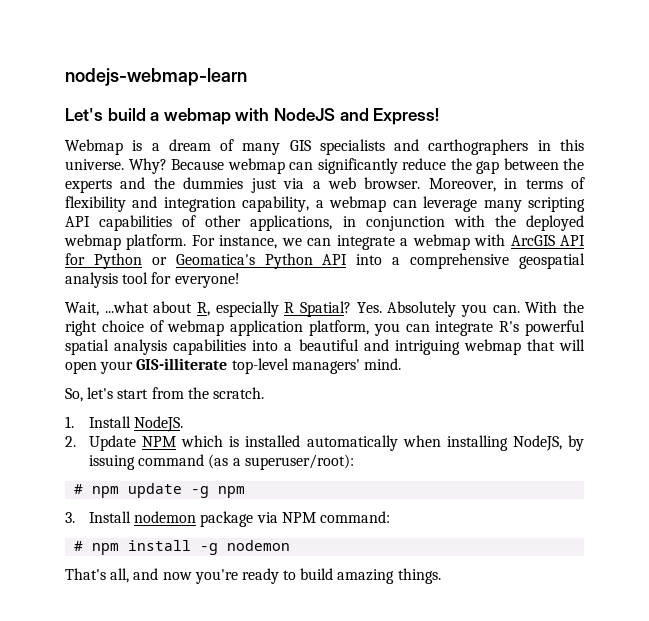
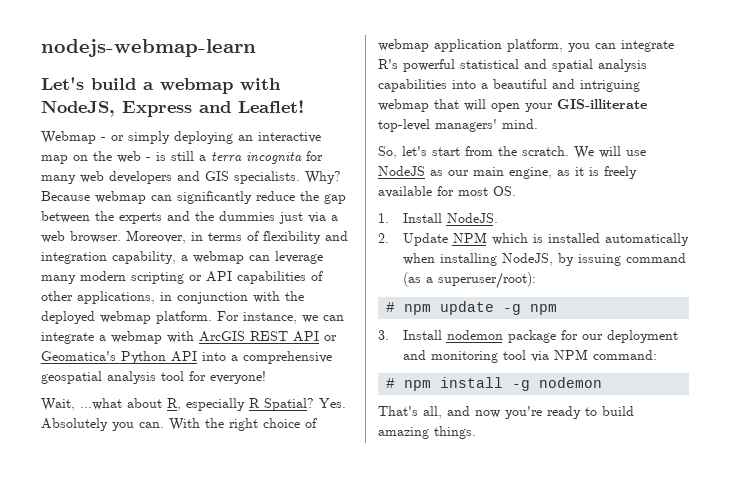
- Let's build a webmap with NodeJS and Express!
- Webmap is a dream of many GIS specialists and carthographers in this universe.
+ Let's build a webmap with NodeJS, Express and Leaflet!
+ Webmap - or simply deploying an interactive map on the web - is still a terra incognita for many web developers and GIS specialists.
- Moreover, in terms of flexibility and integration capability, a webmap can leverage many scripting API capabilities of other applications, in conjunction with the deployed webmap platform.
+ Moreover, in terms of flexibility and integration capability, a webmap can leverage many modern scripting or API capabilities of other applications, in conjunction with the deployed webmap platform.
- For instance, we can integrate a webmap with ArcGIS API for Python or Geomatica's Python API into a comprehensive geospatial analysis tool for everyone!
+ For instance, we can integrate a webmap with ArcGIS REST API or Geomatica's Python API into a comprehensive geospatial analysis tool for everyone!
- With the right choice of webmap application platform, you can integrate R's powerful spatial analysis capabilities into a beautiful and intriguing webmap that will open your GIS-illiterate top-level managers' mind.
+ With the right choice of webmap application platform, you can integrate R's powerful statistical and spatial analysis capabilities into a beautiful and intriguing webmap that will open your GIS-illiterate top-level managers' mind.
+ We will use NodeJS as our main engine, as it is freely available for most OS.
- 3. Install nodemon package via NPM command:
+ 3. Install nodemon package for our deployment and monitoring tool via NPM command:

